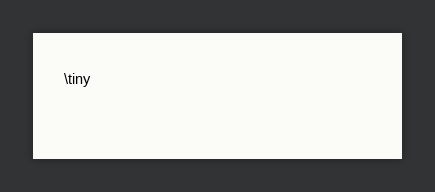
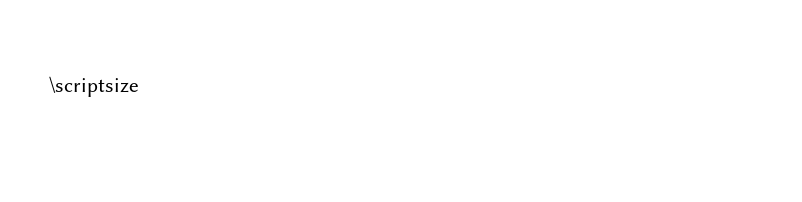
- \tiny
+ \scriptsize

